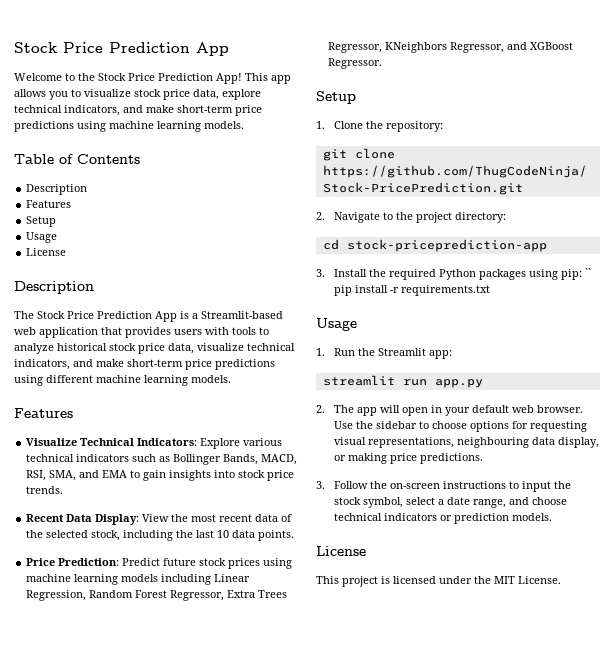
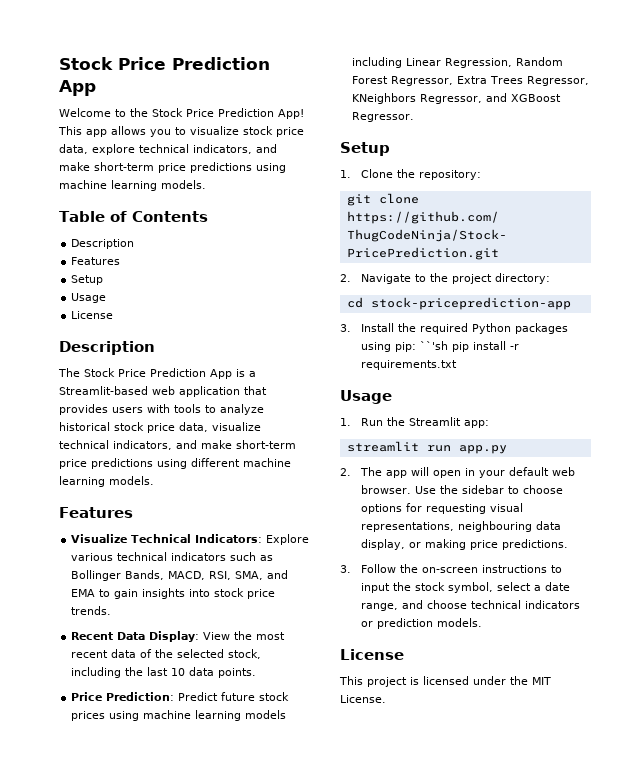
- 3. Install the required Python packages using pip: `` pip install -r requirements.txt
+ 3. Install the required Python packages using pip: ``'sh pip install -r requirements.txt

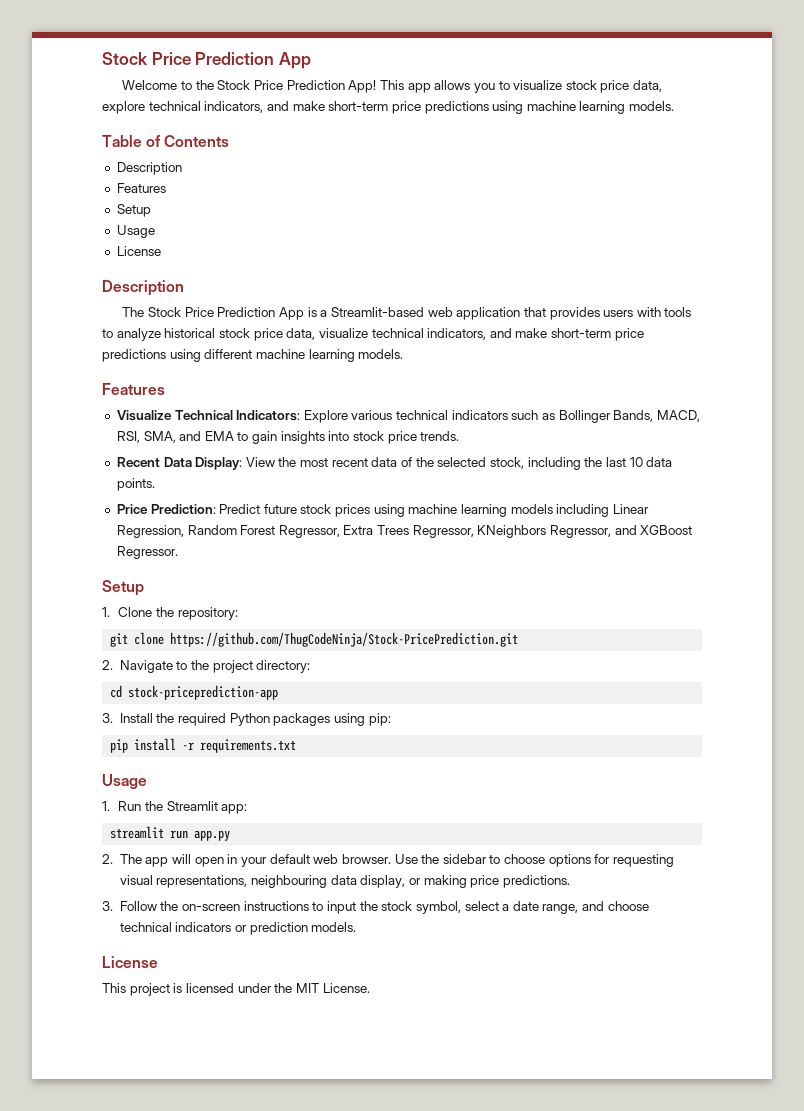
- 3. Install the required Python packages using pip: ``'sh pip install -r requirements.txt
+ 3. Install the required Python packages using pip:
+ pip install -r requirements.txt

